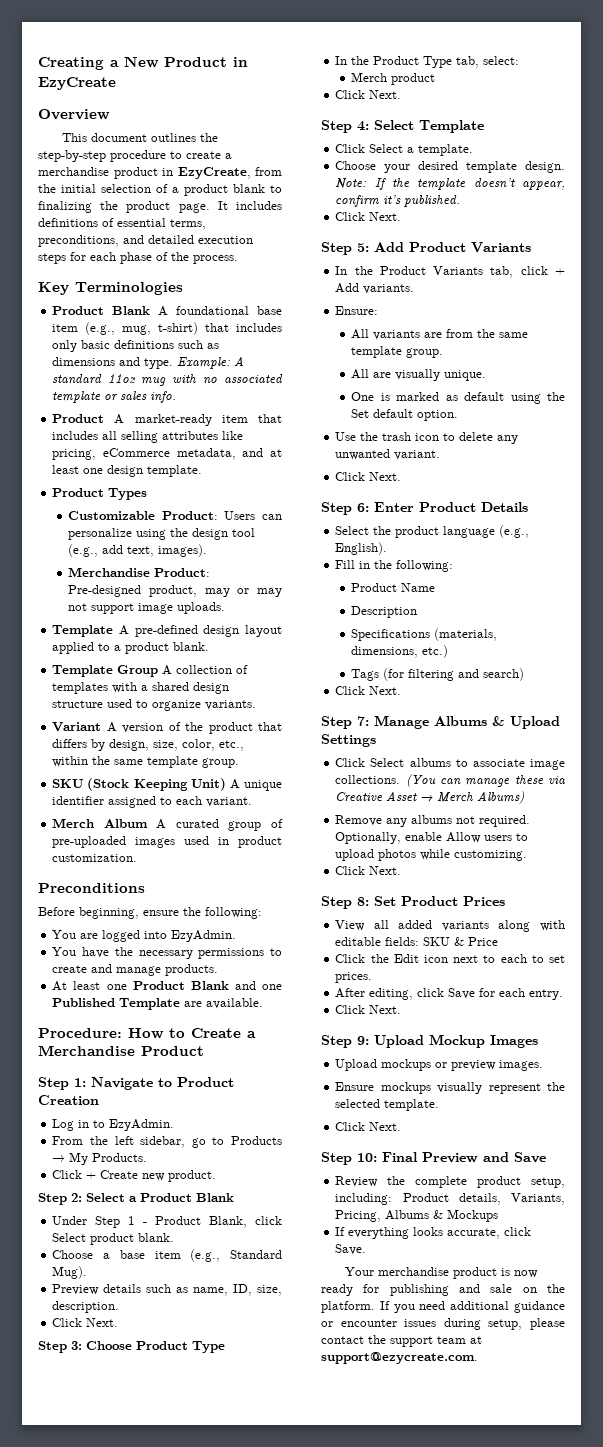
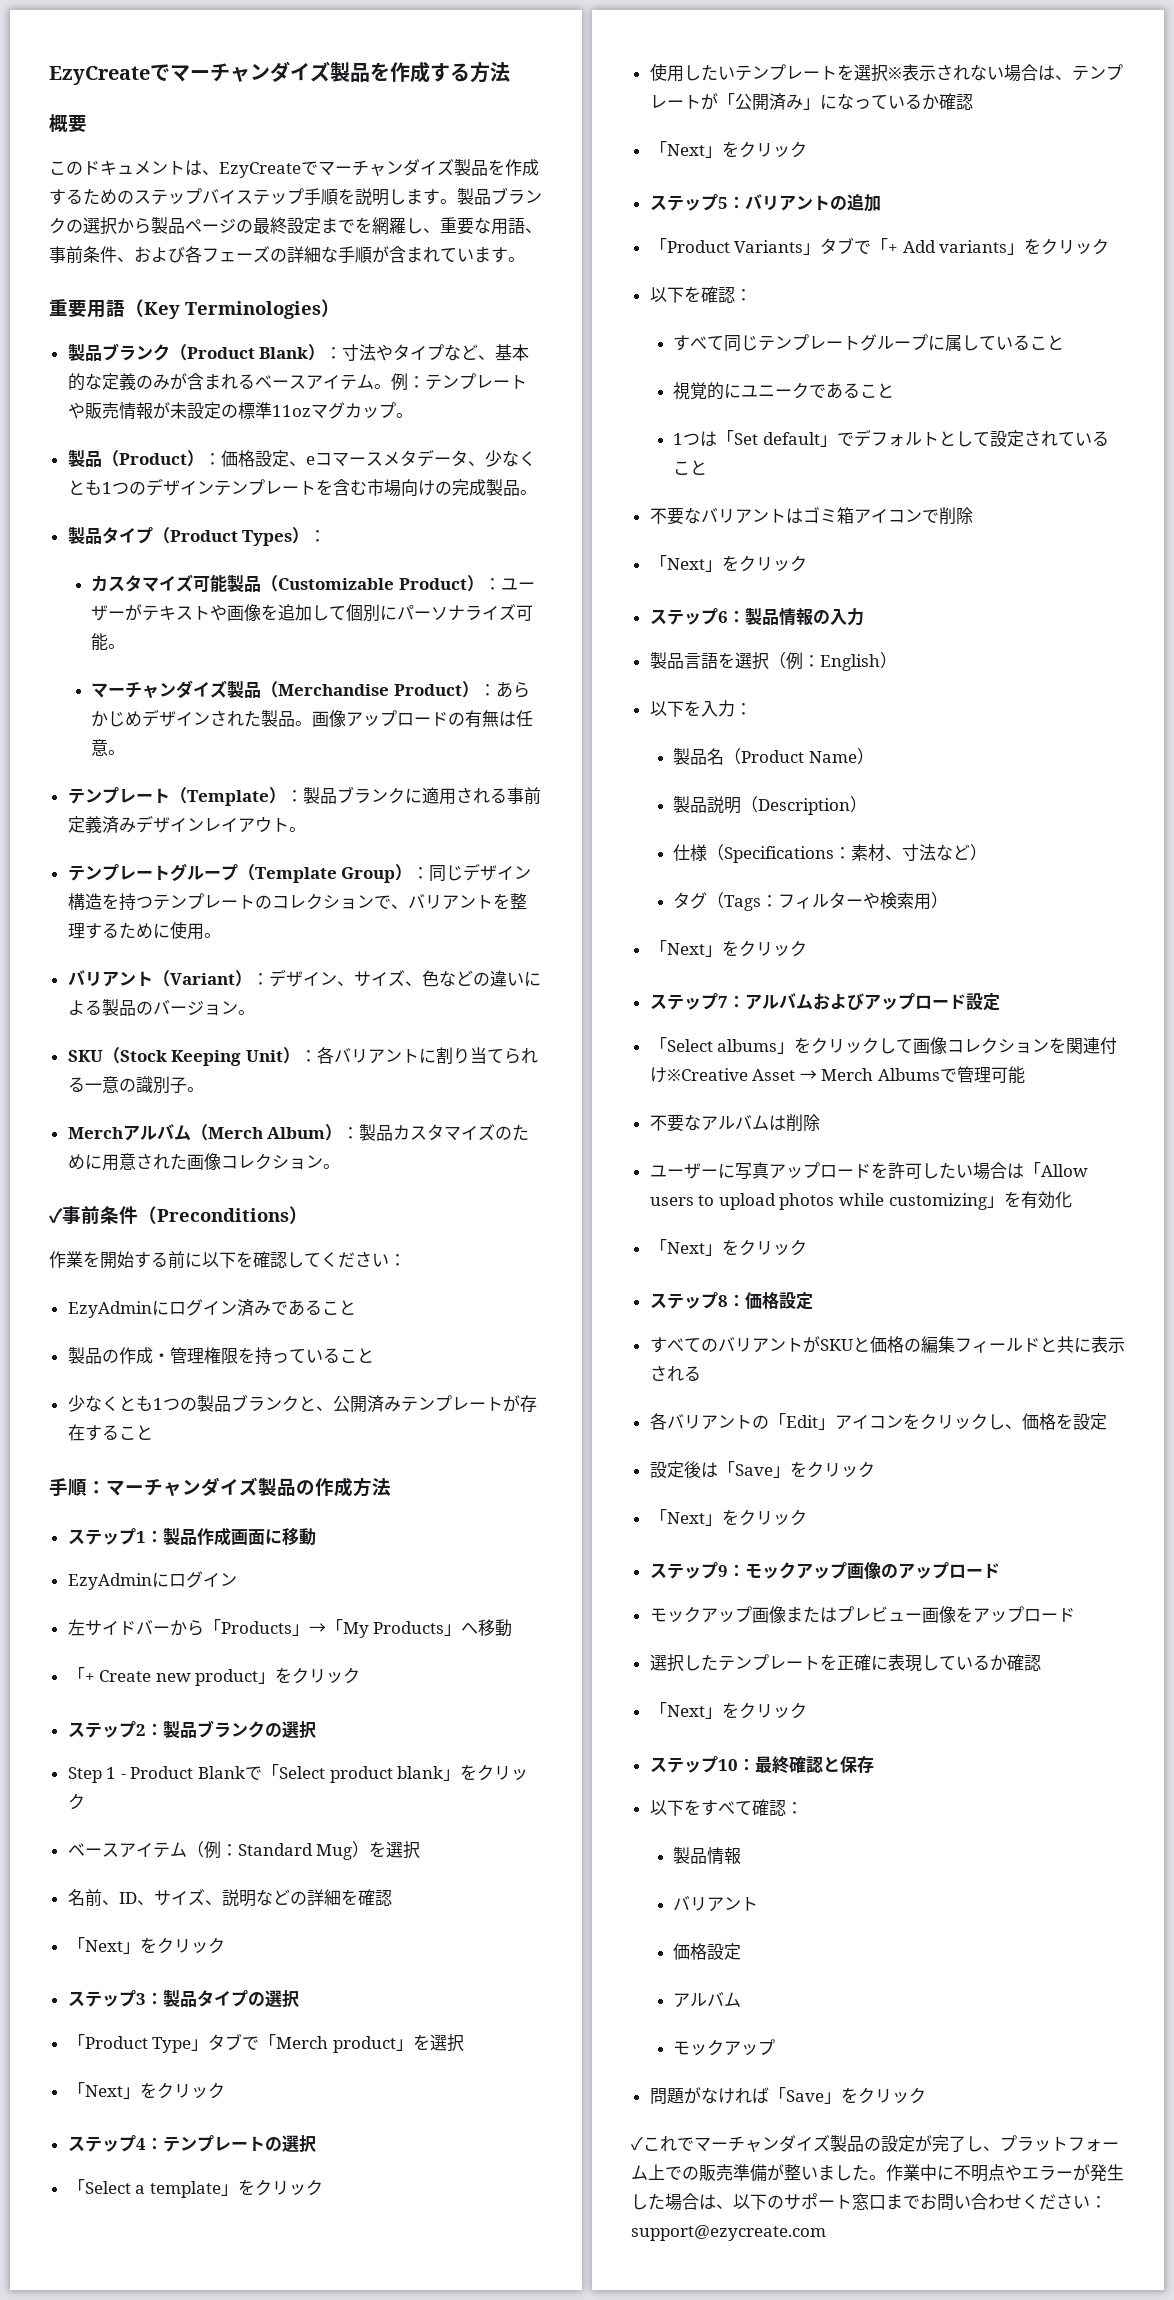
- Creating a New Product in EzyCreate
- Overview
- This document outlines the step-by-step procedure to create a merchandise product in EzyCreate, from the initial selection of a product blank to finalizing the product page. It includes definitions of essential terms, preconditions, and detailed execution steps for each phase of the process.
- Key Terminologies
- Product Blank A foundational base item (e.g., mug, t-shirt) that includes only basic definitions such as dimensions and type. Example: A standard 11oz mug with no associated template or sales info.
- Product A market-ready item that includes all selling attributes like pricing, eCommerce metadata, and at least one design template.
- Product Types
- Customizable Product: Users can personalize using the design tool (e.g., add text, images).
- Merchandise Product: Pre-designed product, may or may not support image uploads.
- Template A pre-defined design layout applied to a product blank.
- Template Group A collection of templates with a shared design structure used to organize variants.
- Variant A version of the product that differs by design, size, color, etc., within the same template group.
- SKU (Stock Keeping Unit) A unique identifier assigned to each variant.
- Merch Album A curated group of pre-uploaded images used in product customization.
- Preconditions
- Before beginning, ensure the following:
- You are logged into EzyAdmin.
- You have the necessary permissions to create and manage products.
- At least one Product Blank and one Published Template are available.
- Procedure: How to Create a Merchandise Product
- Step 1: Navigate to Product Creation
- Log in to EzyAdmin.
- From the left sidebar, go to Products → My Products.
- Click + Create new product.
- Step 2: Select a Product Blank
- Under Step 1 - Product Blank, click Select product blank.
- Choose a base item (e.g., Standard Mug).
- Preview details such as name, ID, size, description.
- Click Next.
- Step 3: Choose Product Type
- In the Product Type tab, select:
- Merch product
- Click Next.
- Step 4: Select Template
- Click Select a template.
- Choose your desired template design. Note: If the template doesn’t appear, confirm it’s published.
- Click Next.
- Step 5: Add Product Variants
- In the Product Variants tab, click + Add variants.
- Ensure:
- All variants are from the same template group.
- All are visually unique.
- One is marked as default using the Set default option.
- Use the trash icon to delete any unwanted variant.
- Click Next.
- Step 6: Enter Product Details
- Select the product language (e.g., English).
- Fill in the following:
- Product Name
- Description
- Specifications (materials, dimensions, etc.)
- Tags (for filtering and search)
- Click Next.
- Step 7: Manage Albums & Upload Settings
- Click Select albums to associate image collections. (You can manage these via Creative Asset → Merch Albums)
- Remove any albums not required. Optionally, enable Allow users to upload photos while customizing.
- Click Next.
- Step 8: Set Product Prices
- View all added variants along with editable fields: SKU & Price
- Click the Edit icon next to each to set prices.
- After editing, click Save for each entry.
- Click Next.
- Step 9: Upload Mockup Images
- Upload mockups or preview images.
- Ensure mockups visually represent the selected template.
- Click Next.
- Step 10: Final Preview and Save
- Review the complete product setup, including: Product details, Variants, Pricing, Albums & Mockups
- If everything looks accurate, click Save.
- Your merchandise product is now ready for publishing and sale on the platform. If you need additional guidance or encounter issues during setup, please contact the support team at support@ezycreate.com.
+ EzyCreateでマーチャンダイズ製品を作成する方法
+ 概要
+ このドキュメントは、EzyCreateでマーチャンダイズ製品を作成するためのステップバイステップ手順を説明します。製品ブランクの選択から製品ページの最終設定までを網羅し、重要な用語、事前条件、および各フェーズの詳細な手順が含まれています。
+ 重要用語（Key Terminologies）
+ 製品ブランク（Product Blank）：寸法やタイプなど、基本的な定義のみが含まれるベースアイテム。例：テンプレートや販売情報が未設定の標準11ozマグカップ。
+ 製品（Product）：価格設定、eコマースメタデータ、少なくとも1つのデザインテンプレートを含む市場向けの完成製品。
+ 製品タイプ（Product Types）：
+ カスタマイズ可能製品（Customizable Product）：ユーザーがテキストや画像を追加して個別にパーソナライズ可能。
+ マーチャンダイズ製品（Merchandise Product）：あらかじめデザインされた製品。画像アップロードの有無は任意。
+ テンプレート（Template）：製品ブランクに適用される事前定義済みデザインレイアウト。
+ テンプレートグループ（Template Group）：同じデザイン構造を持つテンプレートのコレクションで、バリアントを整理するために使用。
+ バリアント（Variant）：デザイン、サイズ、色などの違いによる製品のバージョン。
+ SKU（Stock Keeping Unit）：各バリアントに割り当てられる一意の識別子。
+ Merchアルバム（Merch Album）：製品カスタマイズのために用意された画像コレクション。
+ ✓事前条件（Preconditions）
+ 作業を開始する前に以下を確認してください：
+ EzyAdminにログイン済みであること
+ 製品の作成・管理権限を持っていること
+ 少なくとも1つの製品ブランクと、公開済みテンプレートが存在すること
+ 手順：マーチャンダイズ製品の作成方法
+ ステップ1：製品作成画面に移動
+ EzyAdminにログイン
+ 左サイドバーから「Products」→「My Products」へ移動
+ 「+ Create new product」をクリック
+ ステップ2：製品ブランクの選択
+ Step 1 - Product Blankで「Select product blank」をクリック
+ ベースアイテム（例：Standard Mug）を選択
+ 名前、ID、サイズ、説明などの詳細を確認
+ 「Next」をクリック
+ ステップ3：製品タイプの選択
+ 「Product Type」タブで「Merch product」を選択
+ 「Next」をクリック
+ ステップ4：テンプレートの選択
+ 「Select a template」をクリック
+ 使用したいテンプレートを選択※表示されない場合は、テンプレートが「公開済み」になっているか確認
+ 「Next」をクリック
+ ステップ5：バリアントの追加
+ 「Product Variants」タブで「+ Add variants」をクリック
+ 以下を確認：
+ すべて同じテンプレートグループに属していること
+ 視覚的にユニークであること
+ 1つは「Set default」でデフォルトとして設定されていること
+ 不要なバリアントはゴミ箱アイコンで削除
+ 「Next」をクリック
+ ステップ6：製品情報の入力
+ 製品言語を選択（例：English）
+ 以下を入力：
+ 製品名（Product Name）
+ 製品説明（Description）
+ 仕様（Specifications：素材、寸法など）
+ タグ（Tags：フィルターや検索用）
+ 「Next」をクリック
+ ステップ7：アルバムおよびアップロード設定
+ 「Select albums」をクリックして画像コレクションを関連付け※Creative Asset → Merch Albumsで管理可能
+ 不要なアルバムは削除
+ ユーザーに写真アップロードを許可したい場合は「Allow users to upload photos while customizing」を有効化
+ 「Next」をクリック
+ ステップ8：価格設定
+ すべてのバリアントがSKUと価格の編集フィールドと共に表示される
+ 各バリアントの「Edit」アイコンをクリックし、価格を設定
+ 設定後は「Save」をクリック
+ 「Next」をクリック
+ ステップ9：モックアップ画像のアップロード
+ モックアップ画像またはプレビュー画像をアップロード
+ 選択したテンプレートを正確に表現しているか確認
+ 「Next」をクリック
+ ステップ10：最終確認と保存
+ 以下をすべて確認：
+ 製品情報
+ バリアント
+ 価格設定
+ アルバム
+ モックアップ
+ 問題がなければ「Save」をクリック
+ ✓これでマーチャンダイズ製品の設定が完了し、プラットフォーム上での販売準備が整いました。作業中に不明点やエラーが発生した場合は、以下のサポート窓口までお問い合わせください：support@ezycreate.com

